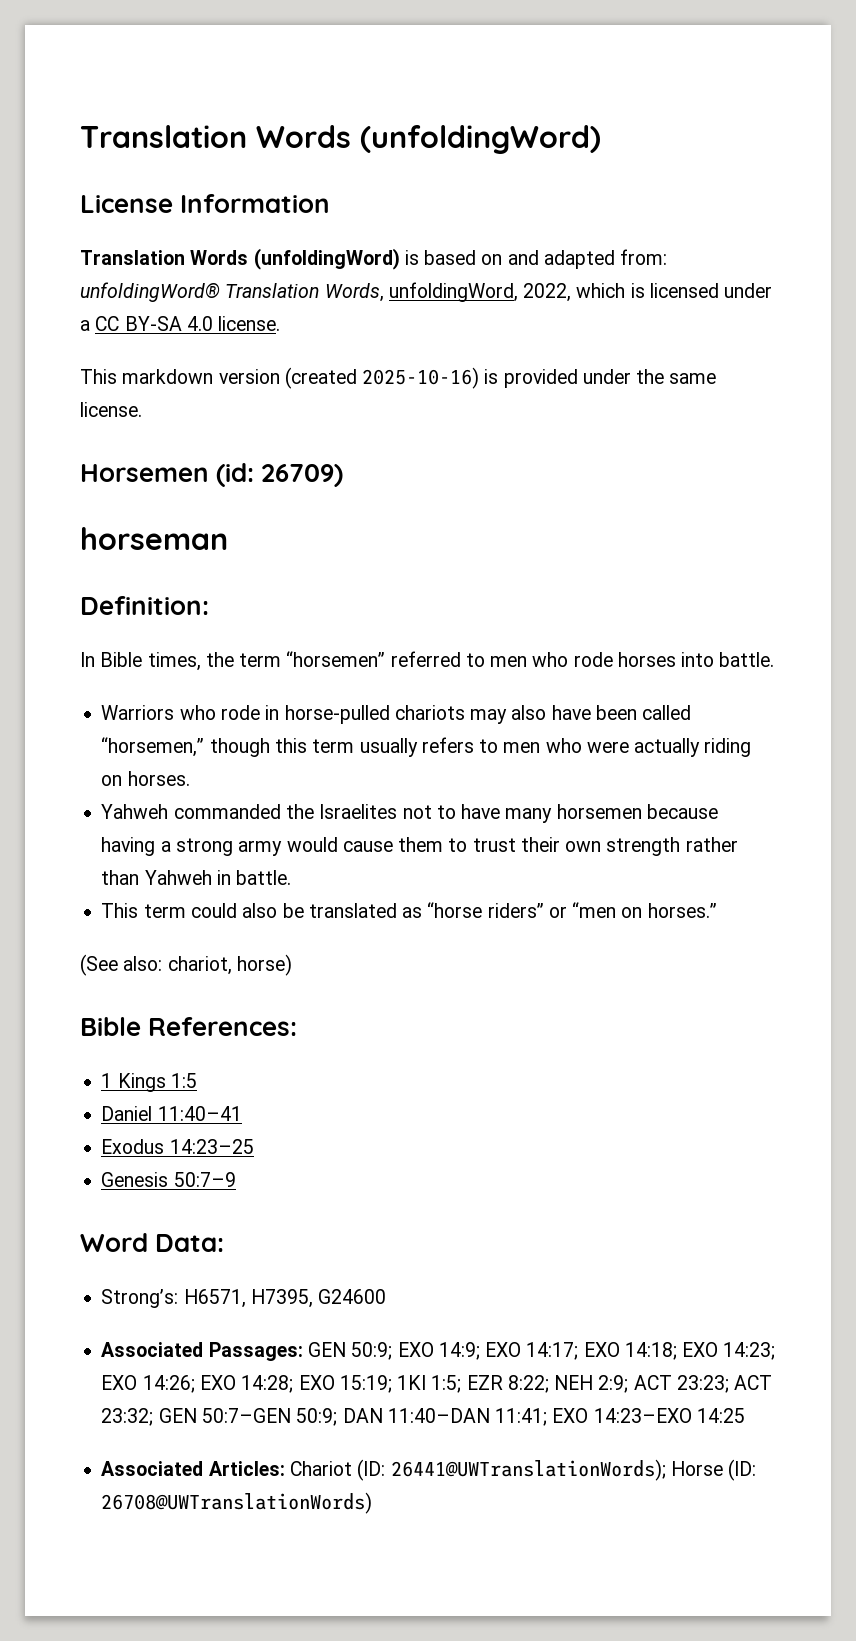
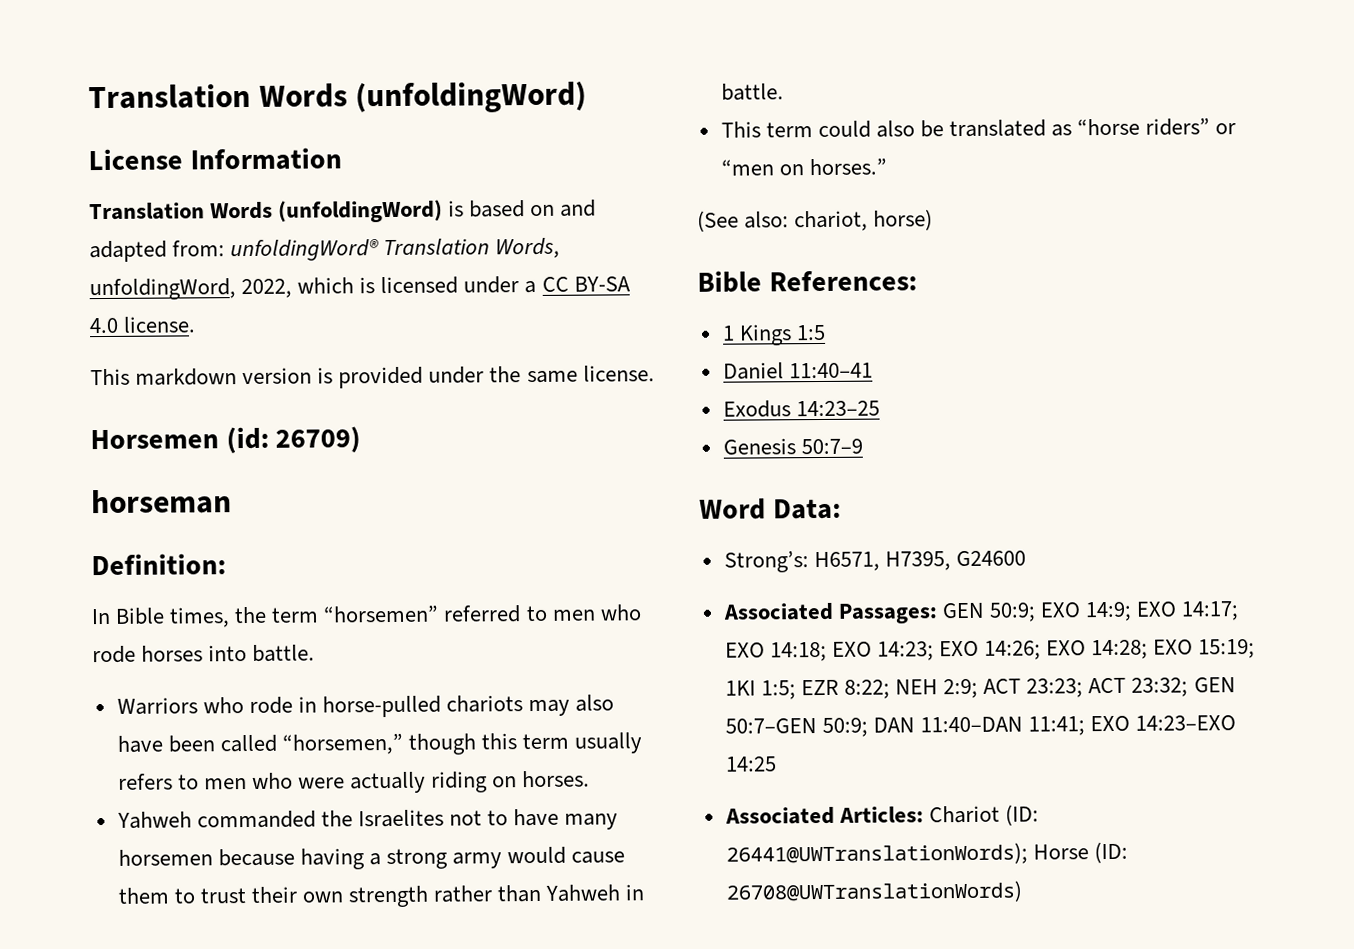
- This markdown version (created 2025-10-16) is provided under the same license.
+ This markdown version is provided under the same license.

